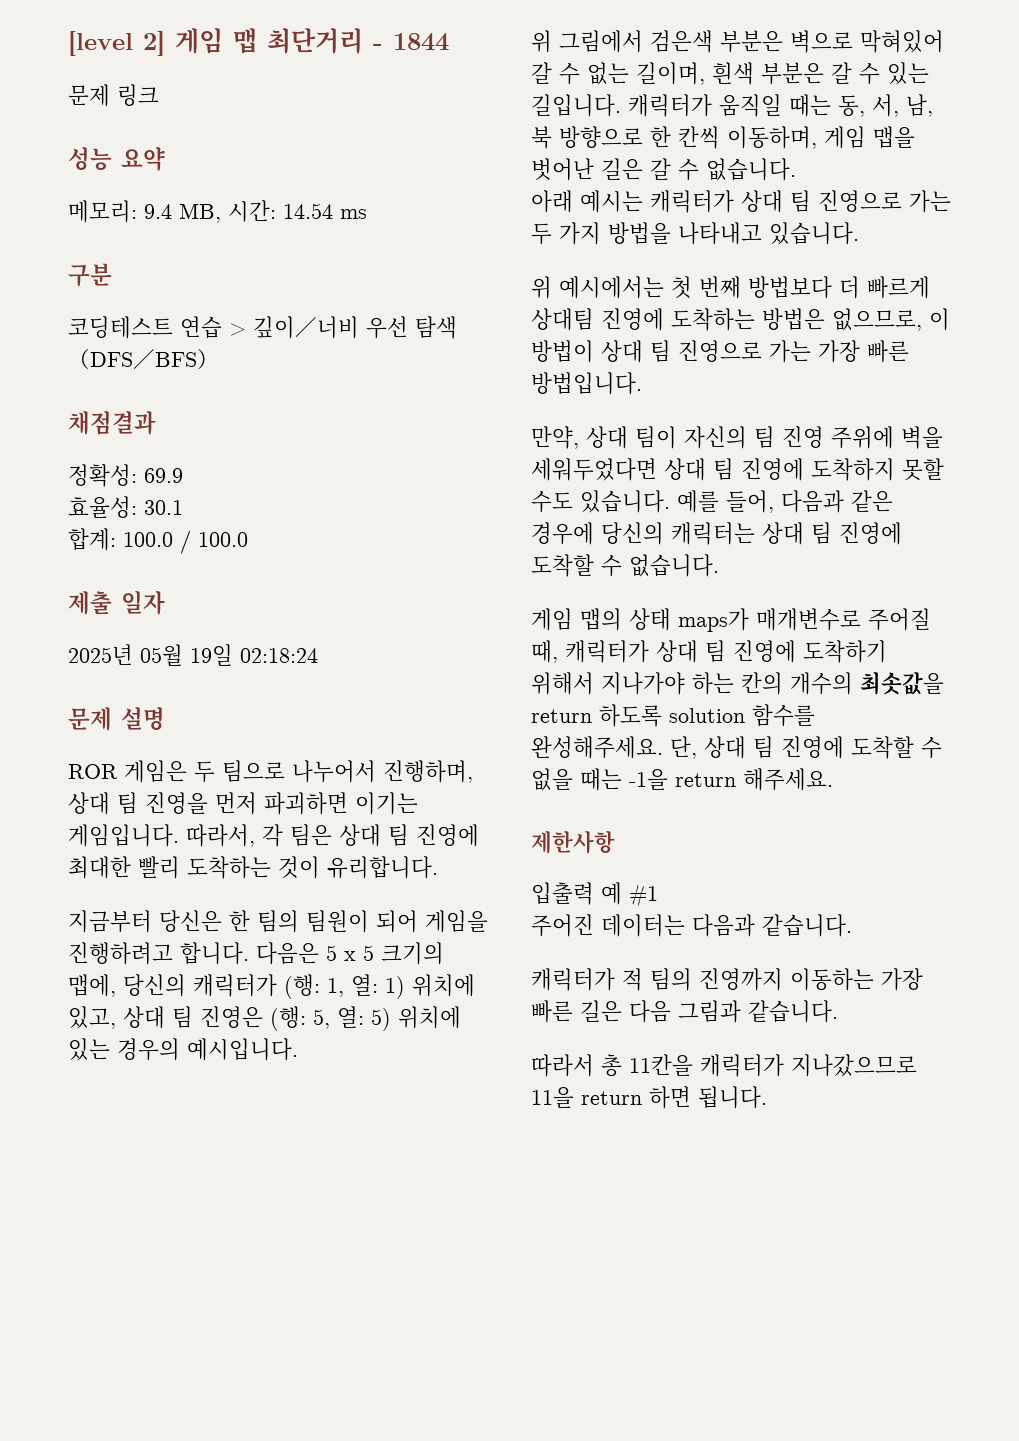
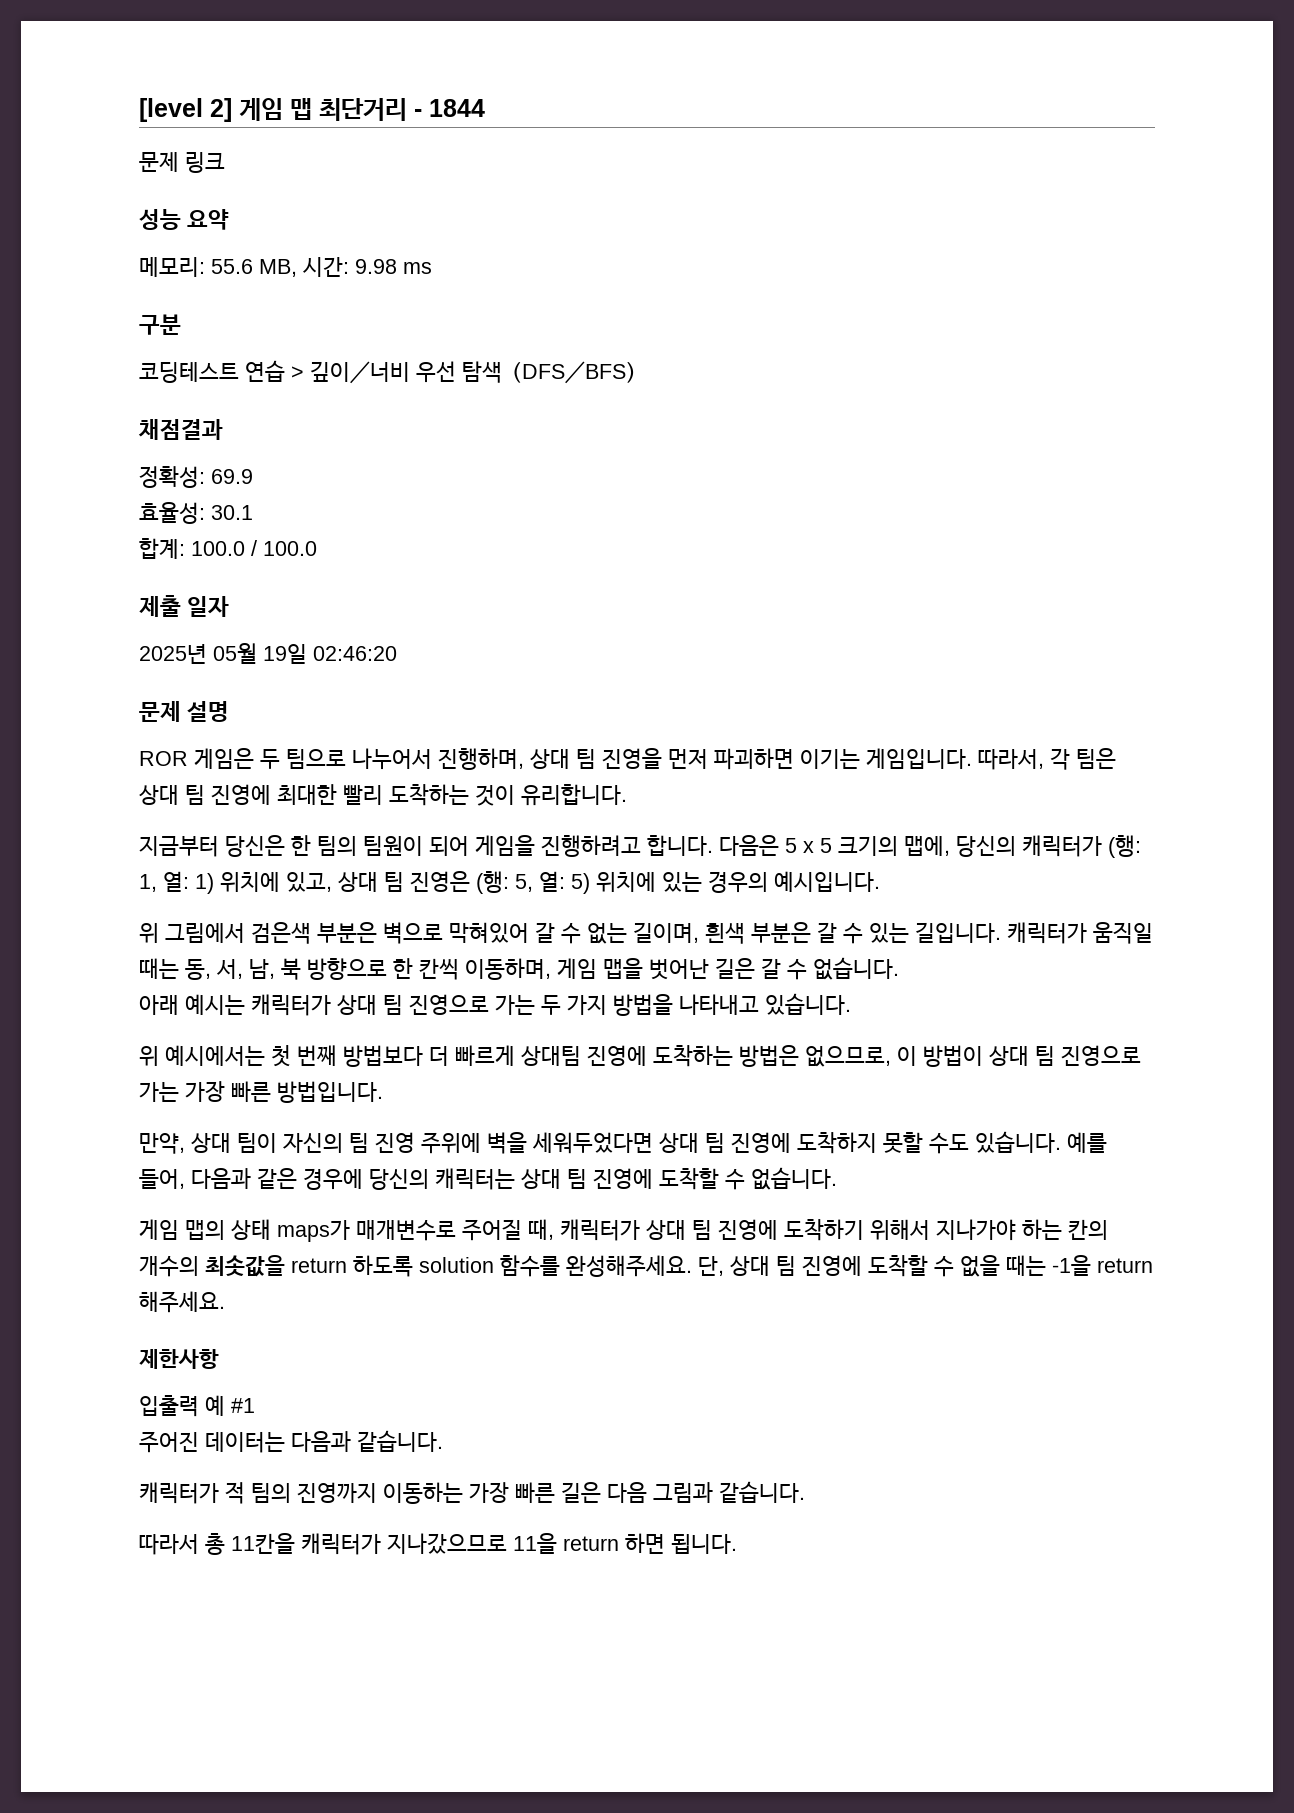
- 메모리: 9.4 MB, 시간: 14.54 ms
+ 메모리: 55.6 MB, 시간: 9.98 ms
- 2025년 05월 19일 02:18:24
+ 2025년 05월 19일 02:46:20

